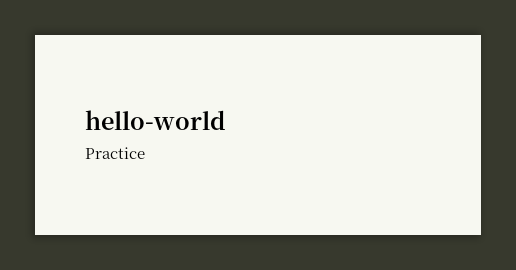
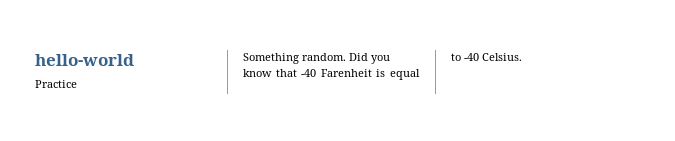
+ Something random. Did you know that -40 Farenheit is equal to -40 Celsius.

